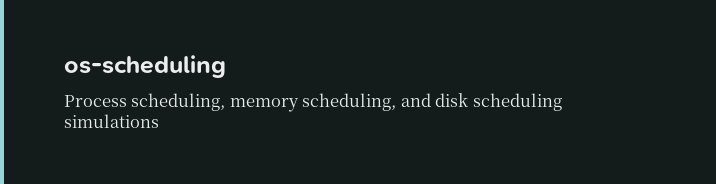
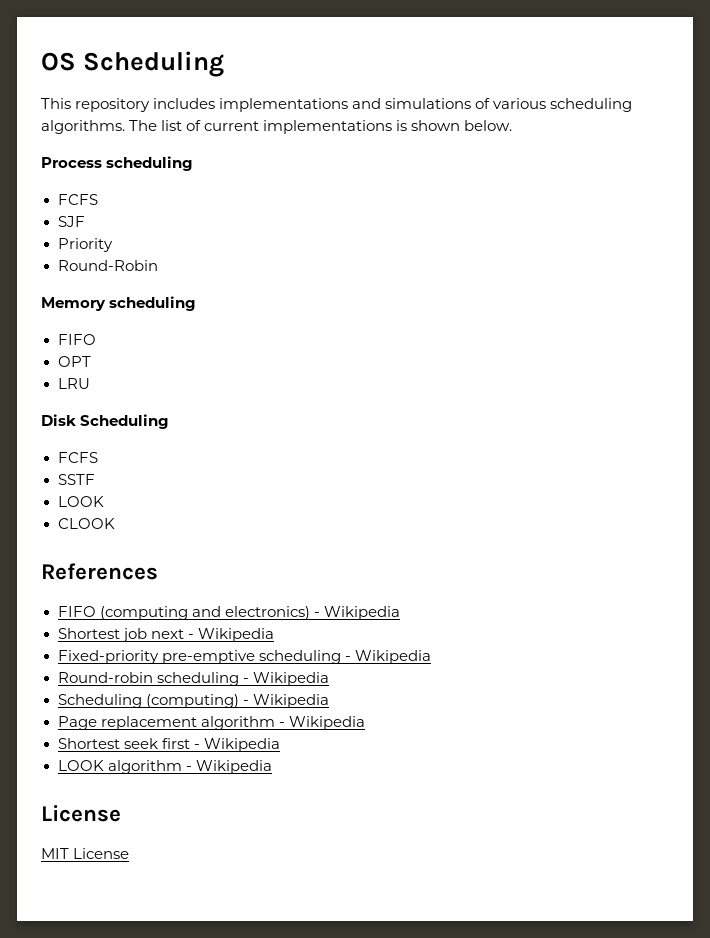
- os-scheduling
- Process scheduling, memory scheduling, and disk scheduling simulations
+ OS Scheduling
+ This repository includes implementations and simulations of various scheduling algorithms. The list of current implementations is shown below.
+ Process scheduling
+ FCFS
+ SJF
+ Priority
+ Round-Robin
+ Memory scheduling
+ FIFO
+ OPT
+ LRU
+ Disk Scheduling
+ FCFS
+ SSTF
+ LOOK
+ CLOOK
+ References
+ FIFO (computing and electronics) - Wikipedia
+ Shortest job next - Wikipedia
+ Fixed-priority pre-emptive scheduling - Wikipedia
+ Round-robin scheduling - Wikipedia
+ Scheduling (computing) - Wikipedia
+ Page replacement algorithm - Wikipedia
+ Shortest seek first - Wikipedia
+ LOOK algorithm - Wikipedia
+ License
+ MIT License

